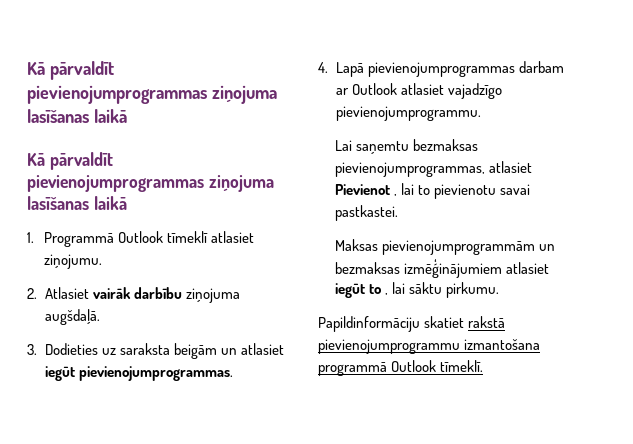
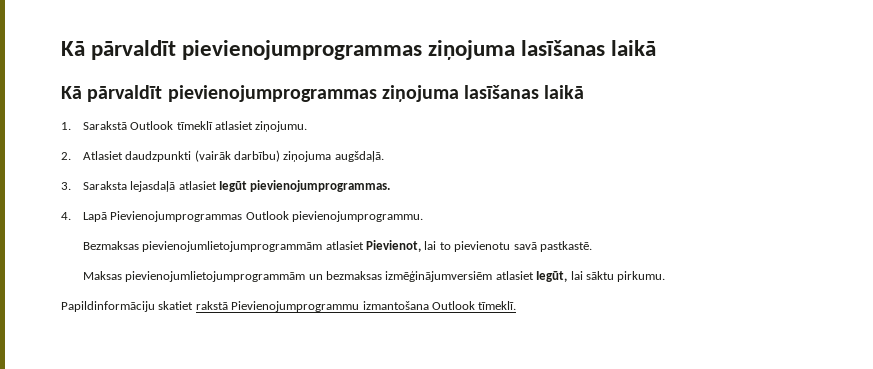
- 1. Programmā Outlook tīmeklī atlasiet ziņojumu.
+ 1. Sarakstā Outlook tīmeklī atlasiet ziņojumu.
- 2. Atlasiet vairāk darbību ziņojuma augšdaļā.
+ 2. Atlasiet daudzpunkti (vairāk darbību) ziņojuma augšdaļā.
- 3. Dodieties uz saraksta beigām un atlasiet iegūt pievienojumprogrammas.
- 4. Lapā pievienojumprogrammas darbam ar Outlook atlasiet vajadzīgo pievienojumprogrammu.
- Lai saņemtu bezmaksas pievienojumprogrammas, atlasiet Pievienot , lai to pievienotu savai pastkastei.
+ 3. Saraksta lejasdaļā atlasiet Iegūt pievienojumprogrammas.
+ 4. Lapā Pievienojumprogrammas Outlook pievienojumprogrammu.
+ Bezmaksas pievienojumlietojumprogrammām atlasiet Pievienot, lai to pievienotu savā pastkastē.
- Maksas pievienojumprogrammām un bezmaksas izmēģinājumiem atlasiet iegūt to , lai sāktu pirkumu.
+ Maksas pievienojumlietojumprogrammām un bezmaksas izmēģinājumversiēm atlasiet Iegūt, lai sāktu pirkumu.
- Papildinformāciju skatiet rakstā pievienojumprogrammu izmantošana programmā Outlook tīmeklī.
+ Papildinformāciju skatiet rakstā Pievienojumprogrammu izmantošana Outlook tīmeklī.

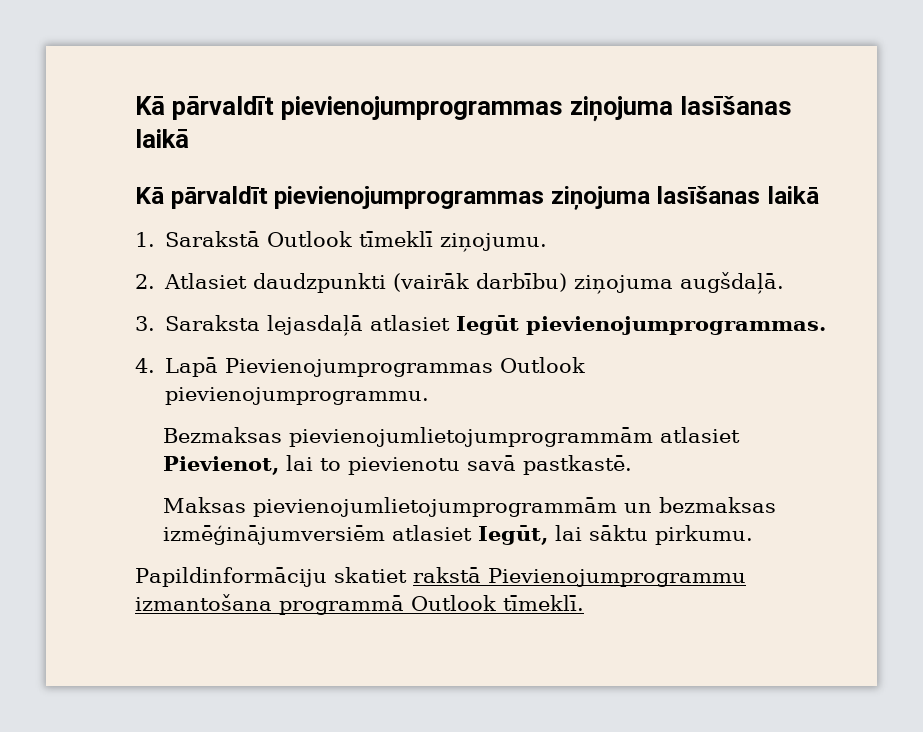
- 1. Sarakstā Outlook tīmeklī atlasiet ziņojumu.
+ 1. Sarakstā Outlook tīmeklī ziņojumu.
- Papildinformāciju skatiet rakstā Pievienojumprogrammu izmantošana Outlook tīmeklī.
+ Papildinformāciju skatiet rakstā Pievienojumprogrammu izmantošana programmā Outlook tīmeklī.

